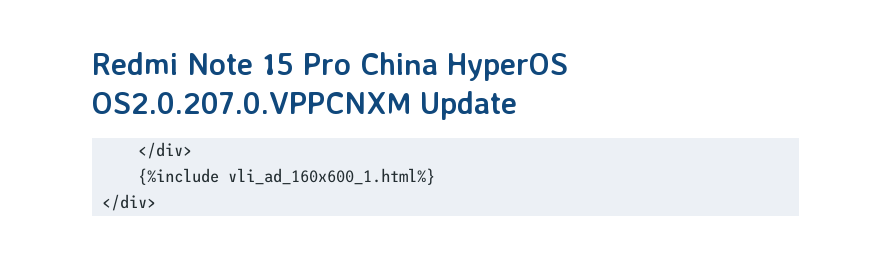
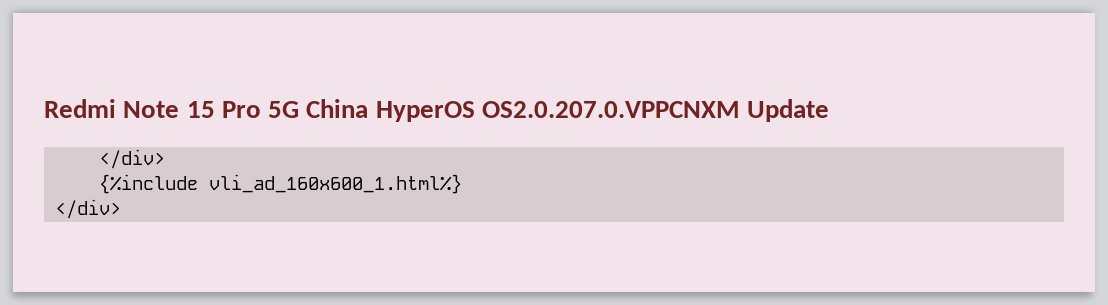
- Redmi Note 15 Pro China HyperOS OS2.0.207.0.VPPCNXM Update
+ Redmi Note 15 Pro 5G China HyperOS OS2.0.207.0.VPPCNXM Update

